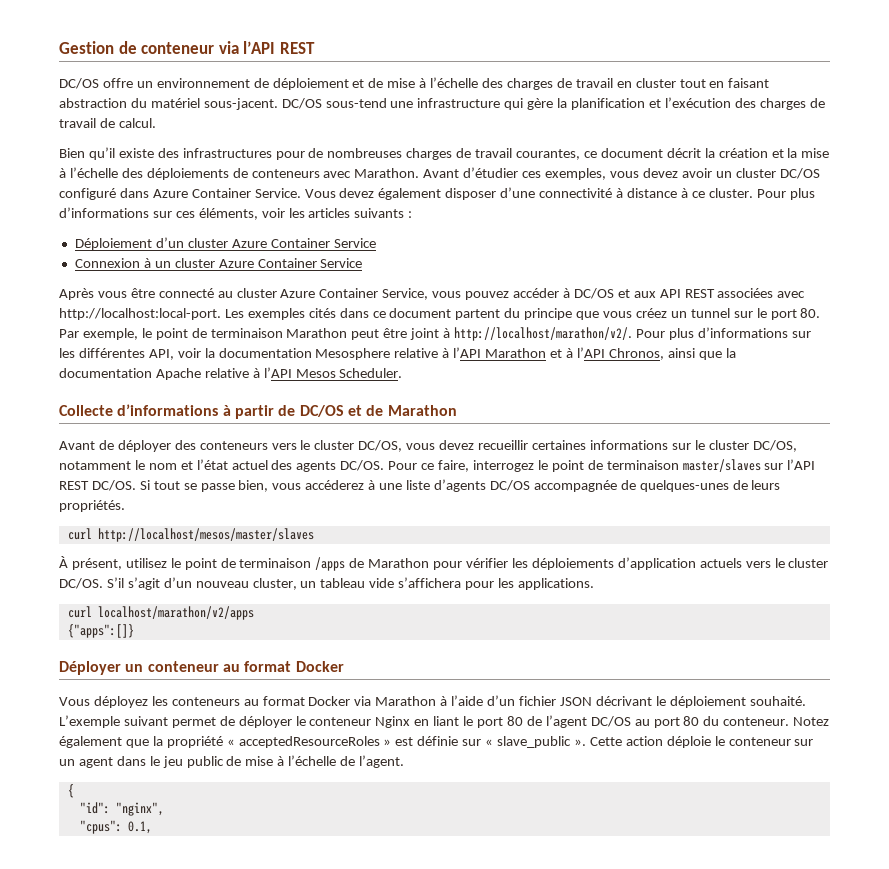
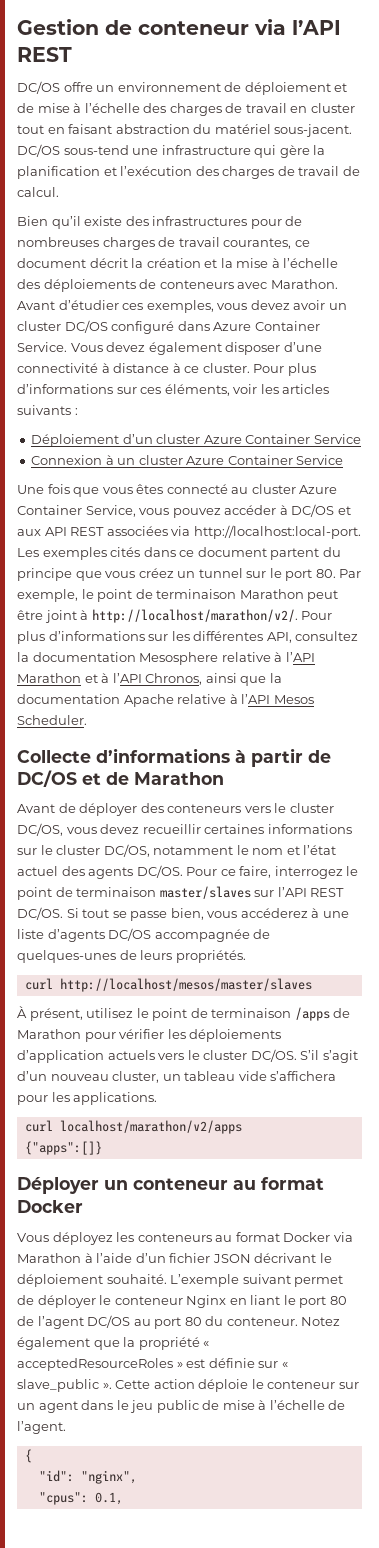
- Après vous être connecté au cluster Azure Container Service, vous pouvez accéder à DC/OS et aux API REST associées avec http://localhost:local-port.
+ Une fois que vous êtes connecté au cluster Azure Container Service, vous pouvez accéder à DC/OS et aux API REST associées via http://localhost:local-port.
- Pour plus d’informations sur les différentes API, voir la documentation Mesosphere relative à l’API Marathon et à l’API Chronos, ainsi que la documentation Apache relative à l’API Mesos Scheduler.
+ Pour plus d’informations sur les différentes API, consultez la documentation Mesosphere relative à l’API Marathon et à l’API Chronos, ainsi que la documentation Apache relative à l’API Mesos Scheduler.

